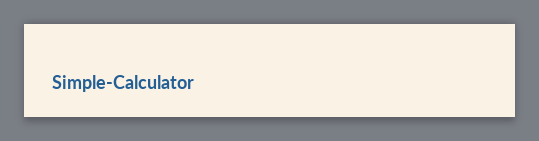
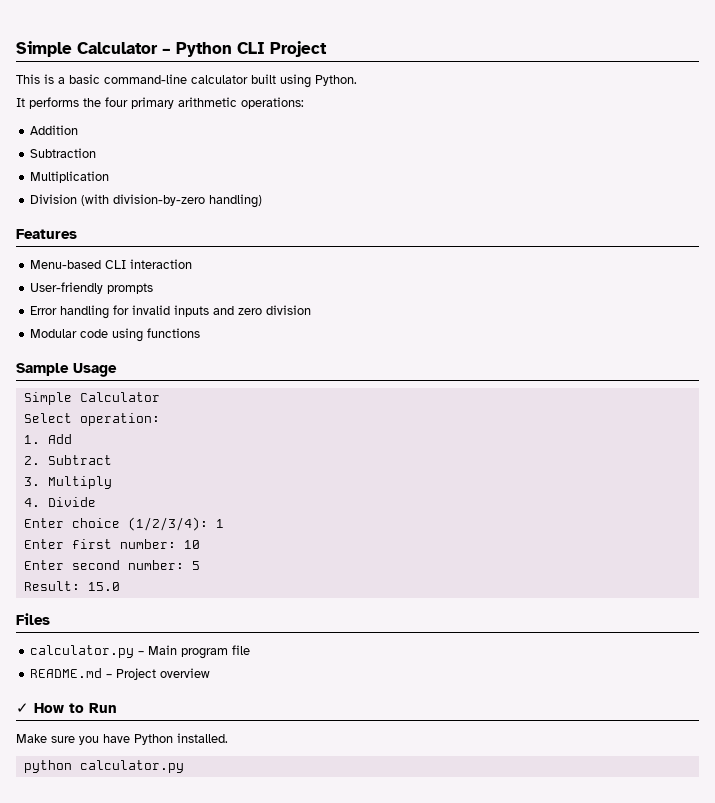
- Simple-Calculator
+ Simple Calculator – Python CLI Project
+ This is a basic command-line calculator built using Python.
+ It performs the four primary arithmetic operations:
+ Addition
+ Subtraction
+ Multiplication
+ Division (with division-by-zero handling)
+ Features
+ Menu-based CLI interaction
+ User-friendly prompts
+ Error handling for invalid inputs and zero division
+ Modular code using functions
+ Sample Usage
+ Simple Calculator
+ Select operation:
+ 1. Add
+ 2. Subtract
+ 3. Multiply
+ 4. Divide
+ Enter choice (1/2/3/4): 1
+ Enter first number: 10
+ Enter second number: 5
+ Result: 15.0
+ Files
+ calculator.py – Main program file
+ README.md – Project overview
+ ✓ How to Run
+ Make sure you have Python installed.
+ python calculator.py

